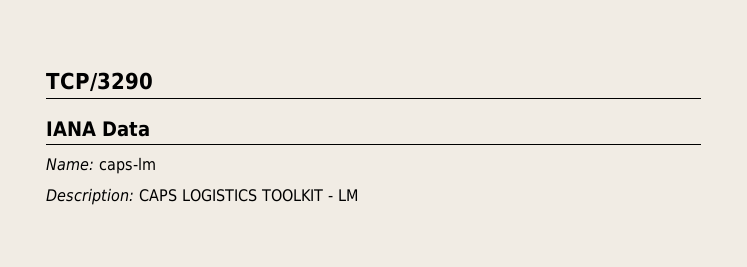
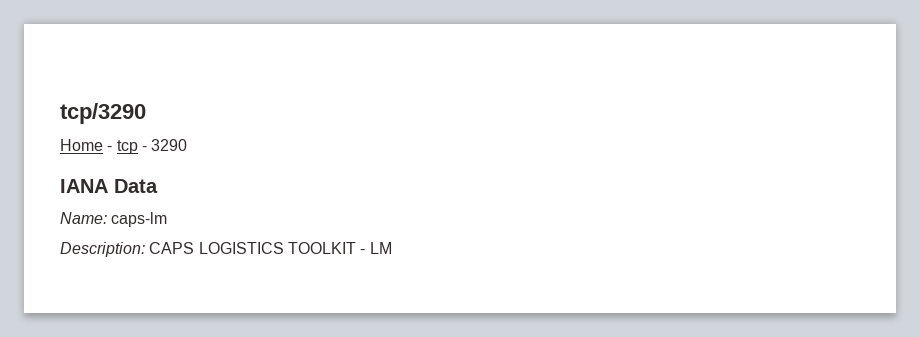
- TCP/3290
+ tcp/3290
+ Home - tcp - 3290

